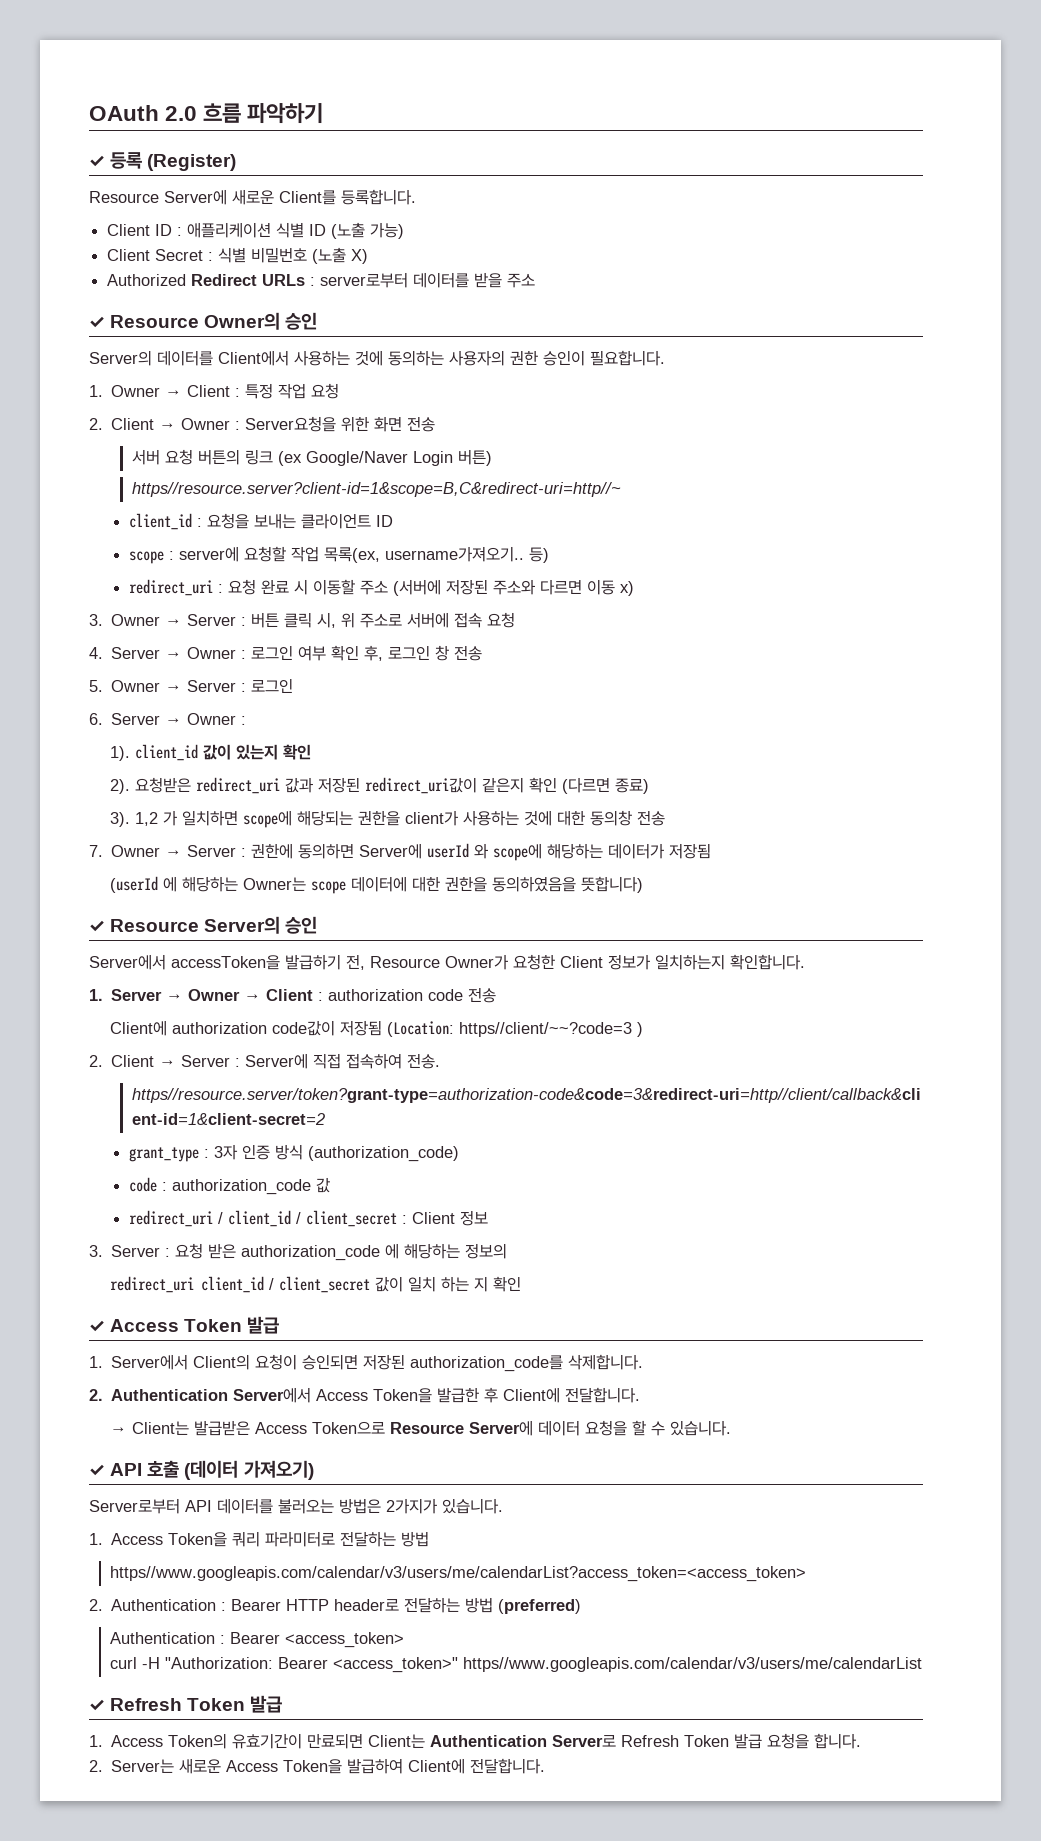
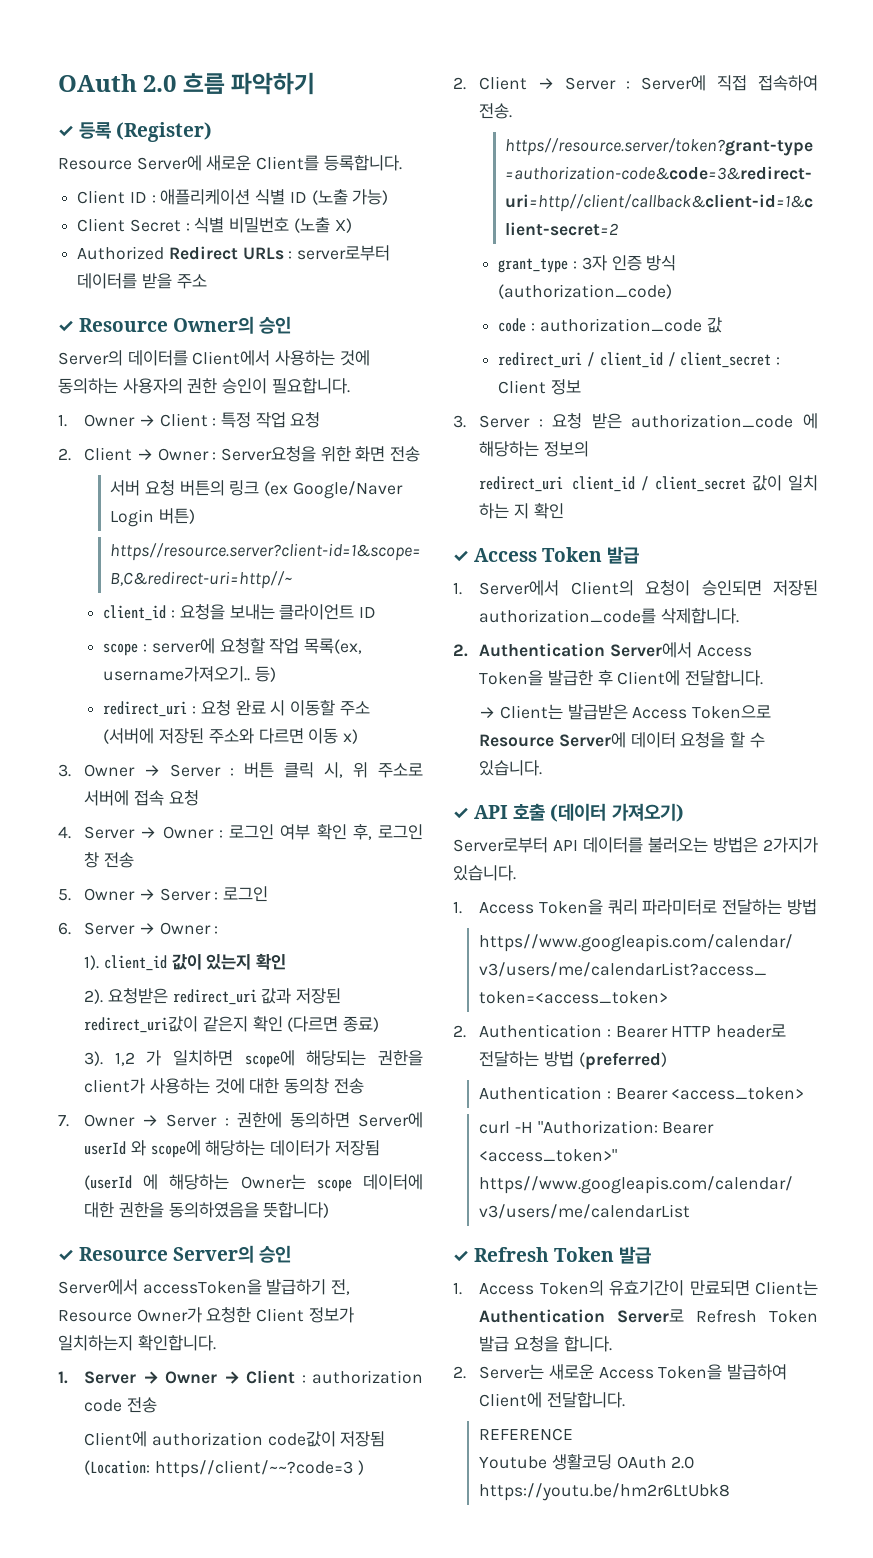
+ REFERENCE
+ Youtube 생활코딩 OAuth 2.0 https://youtu.be/hm2r6LtUbk8

